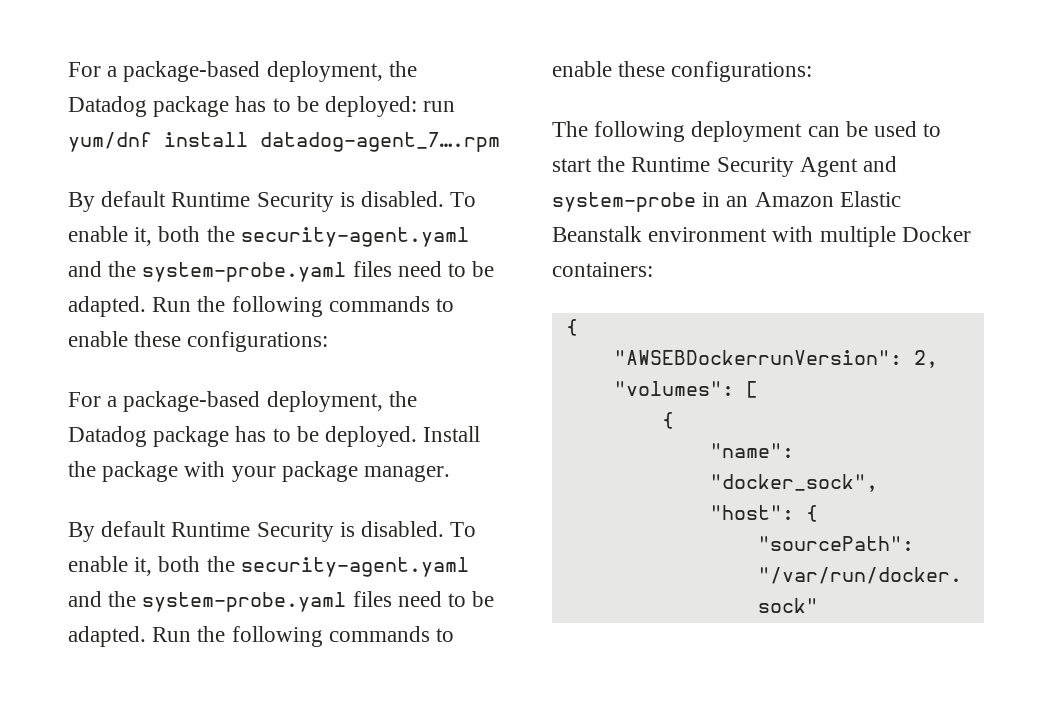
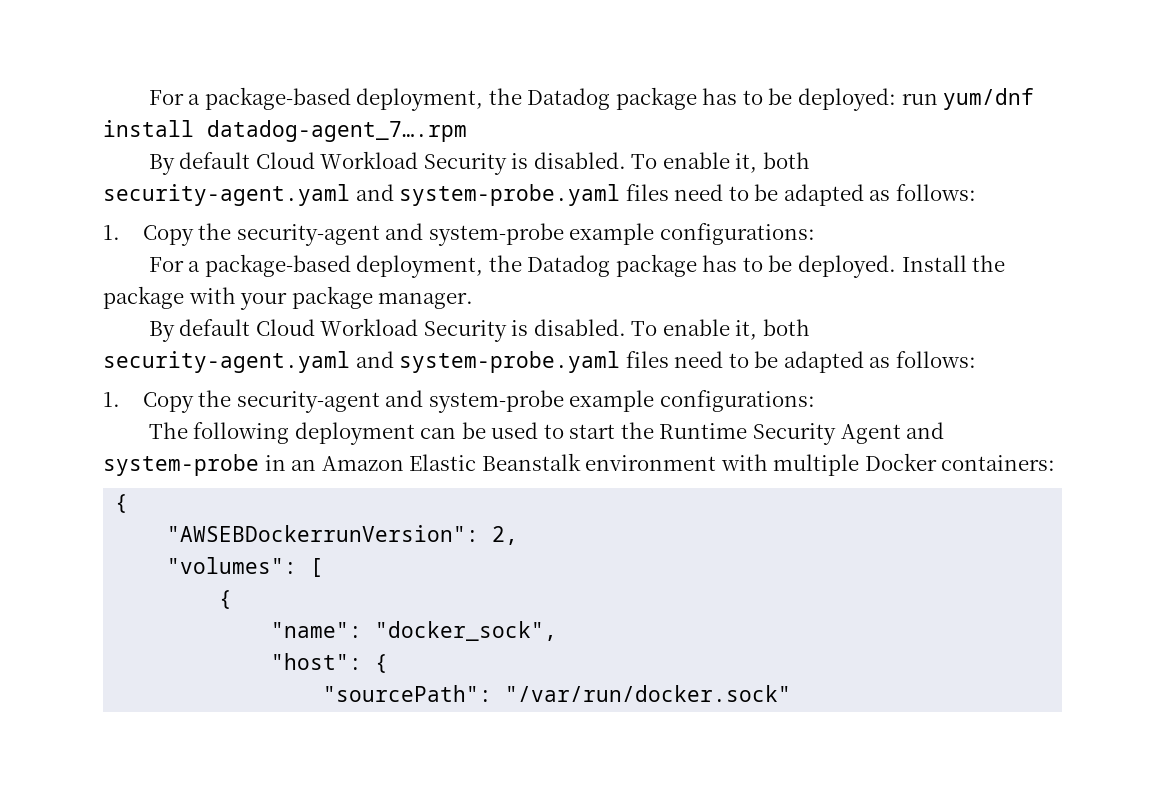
  For a package-based deployment, the Datadog package has to be deployed: run yum/dnf install datadog-agent_7….rpm
- By default Runtime Security is disabled. To enable it, both the security-agent.yaml and the system-probe.yaml files need to be adapted. Run the following commands to enable these configurations:
+ By default Cloud Workload Security is disabled. To enable it, both security-agent.yaml and system-probe.yaml files need to be adapted as follows:
+ 1. Copy the security-agent and system-probe example configurations:
  Install the package with your package manager.
- By default Runtime Security is disabled. To enable it, both the security-agent.yaml and the system-probe.yaml files need to be adapted. Run the following commands to enable these configurations:
+ By default Cloud Workload Security is disabled. To enable it, both security-agent.yaml and system-probe.yaml files need to be adapted as follows:
+ 1. Copy the security-agent and system-probe example configurations:

